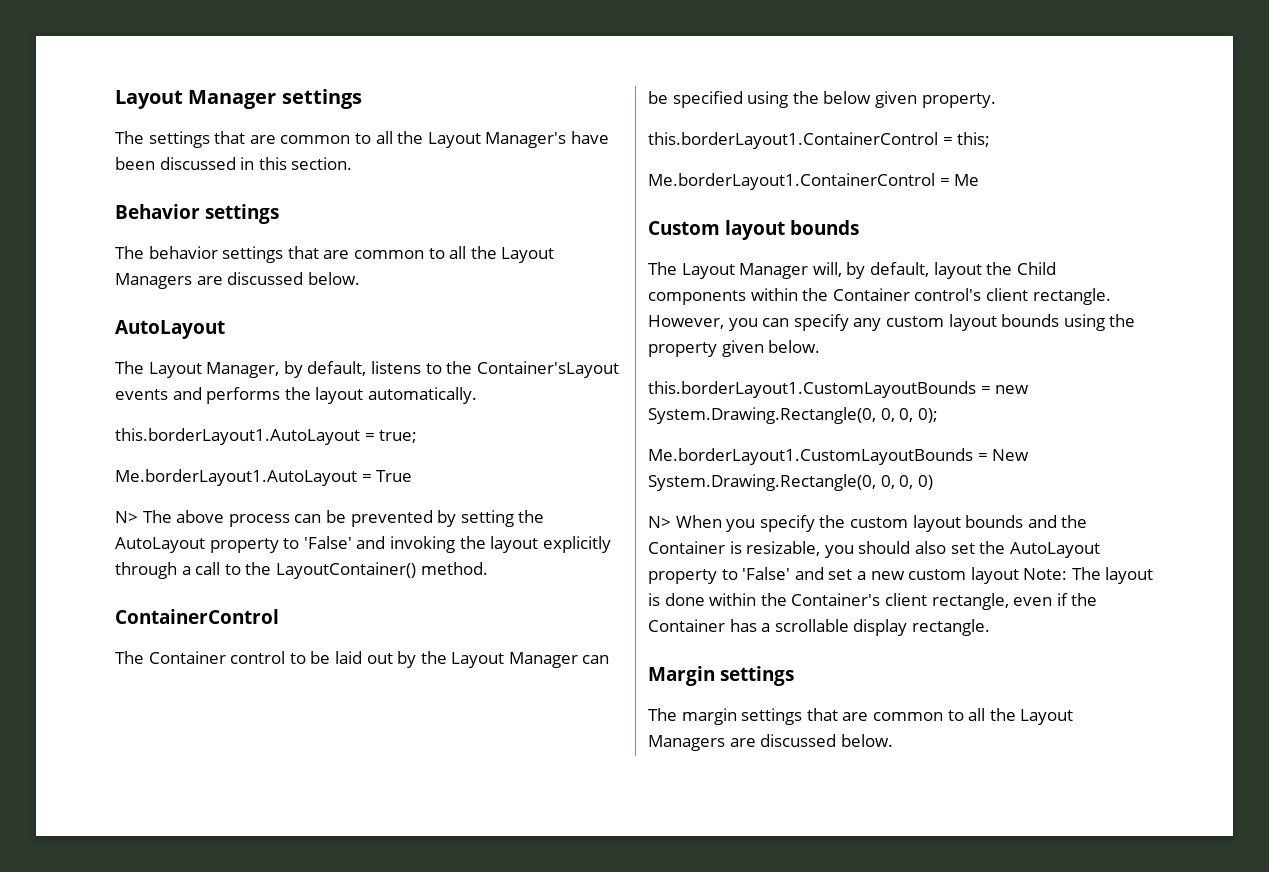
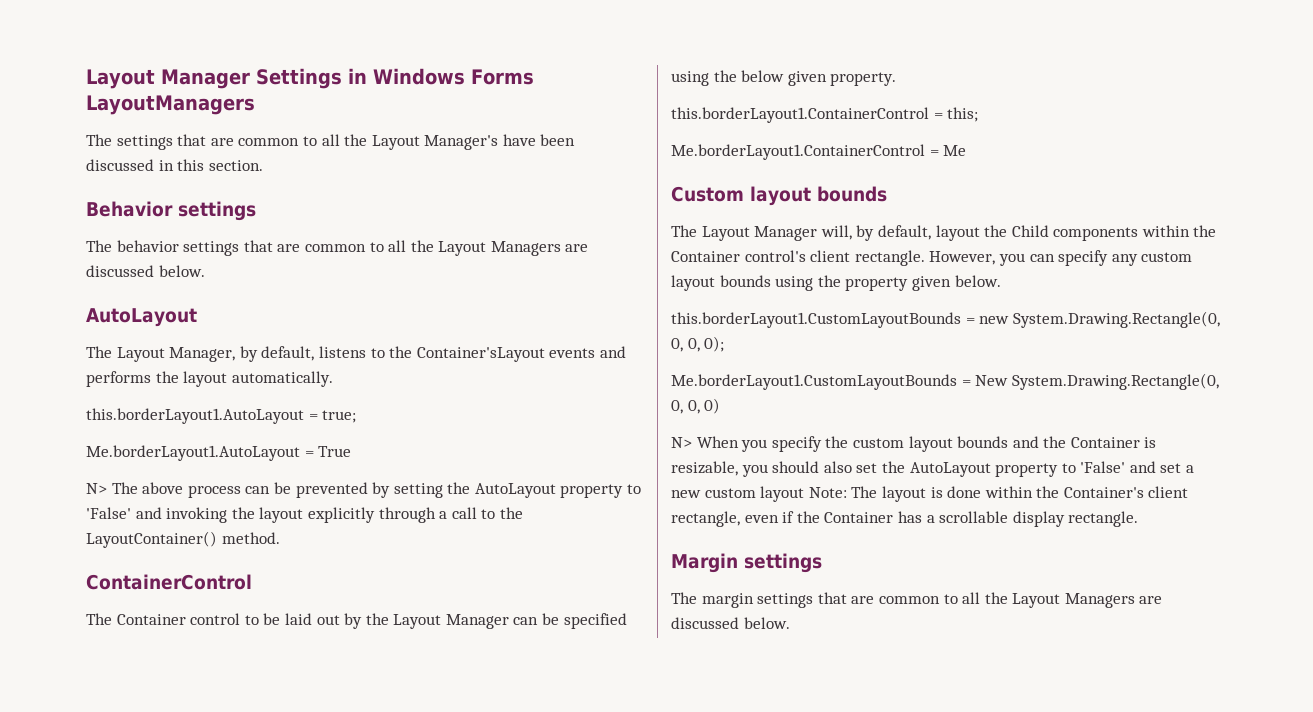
- Layout Manager settings
+ Layout Manager Settings in Windows Forms LayoutManagers

